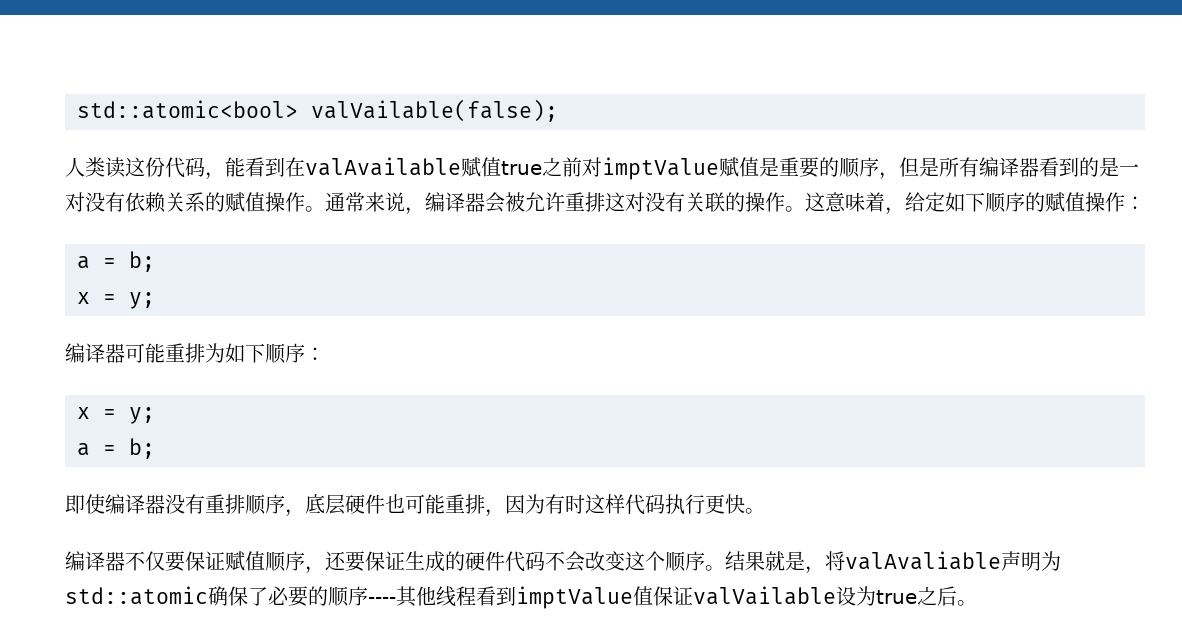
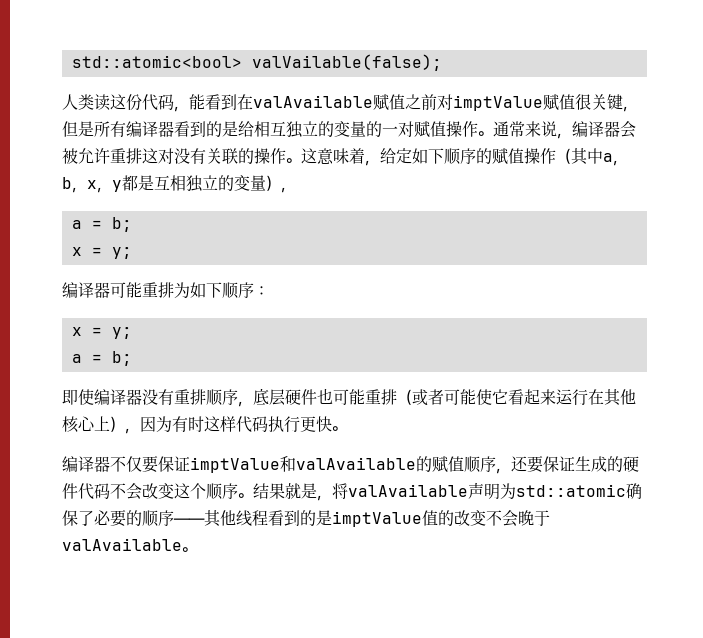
- 人类读这份代码，能看到在valAvailable赋值true之前对imptValue赋值是重要的顺序，但是所有编译器看到的是一对没有依赖关系的赋值操作。
+ 人类读这份代码，能看到在valAvailable赋值之前对imptValue赋值很关键，但是所有编译器看到的是给相互独立的变量的一对赋值操作。
- 这意味着，给定如下顺序的赋值操作：
+ 这意味着，给定如下顺序的赋值操作（其中a，b，x，y都是互相独立的变量），
- 即使编译器没有重排顺序，底层硬件也可能重排，因为有时这样代码执行更快。
+ 即使编译器没有重排顺序，底层硬件也可能重排（或者可能使它看起来运行在其他核心上），因为有时这样代码执行更快。
- 编译器不仅要保证赋值顺序，还要保证生成的硬件代码不会改变这个顺序。
+ 编译器不仅要保证imptValue和valAvailable的赋值顺序，还要保证生成的硬件代码不会改变这个顺序。
- 结果就是，将valAvaliable声明为std::atomic确保了必要的顺序----其他线程看到imptValue值保证valVailable设为true之后。
+ 结果就是，将valAvailable声明为std::atomic确保了必要的顺序——其他线程看到的是imptValue值的改变不会晚于valAvailable。

